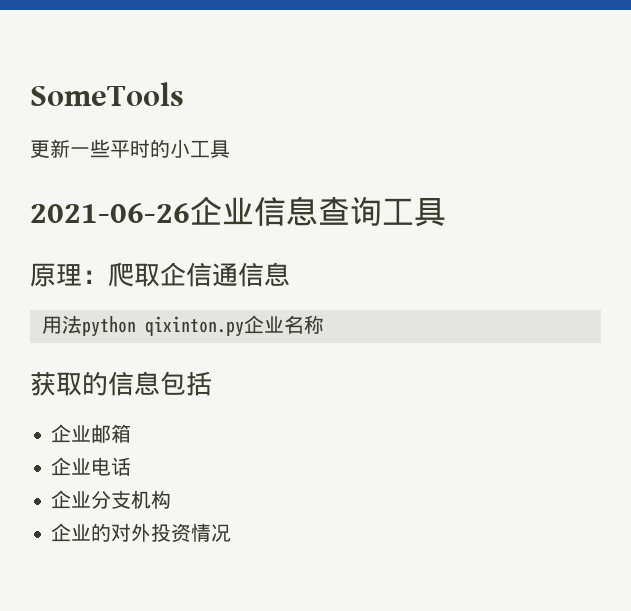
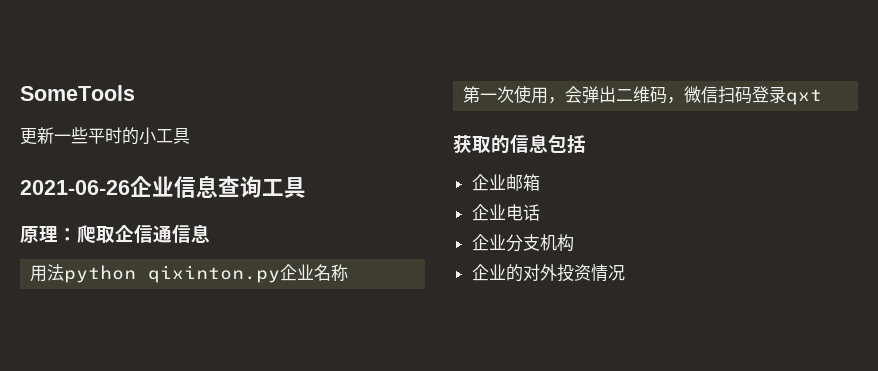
+ 第一次使用，会弹出二维码，微信扫码登录qxt

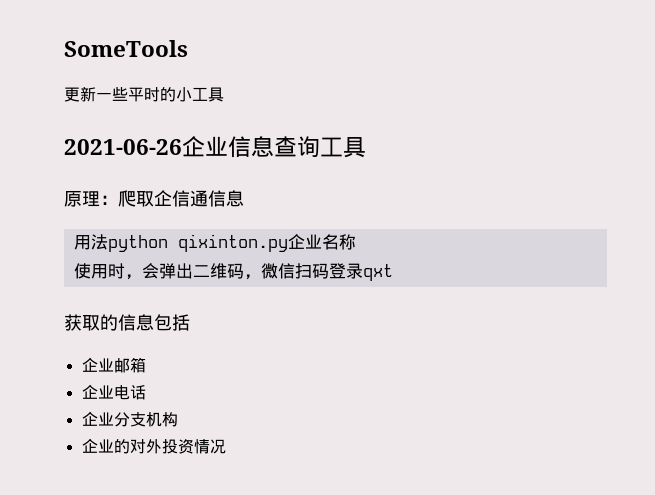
- 第一次使用，会弹出二维码，微信扫码登录qxt
+ 使用时，会弹出二维码，微信扫码登录qxt

